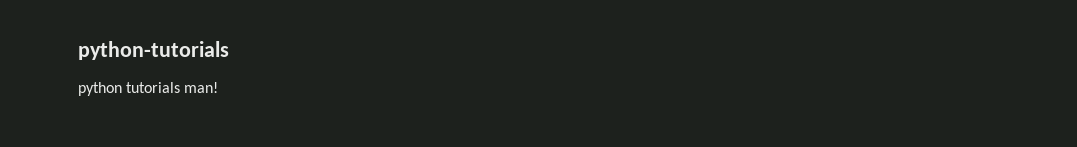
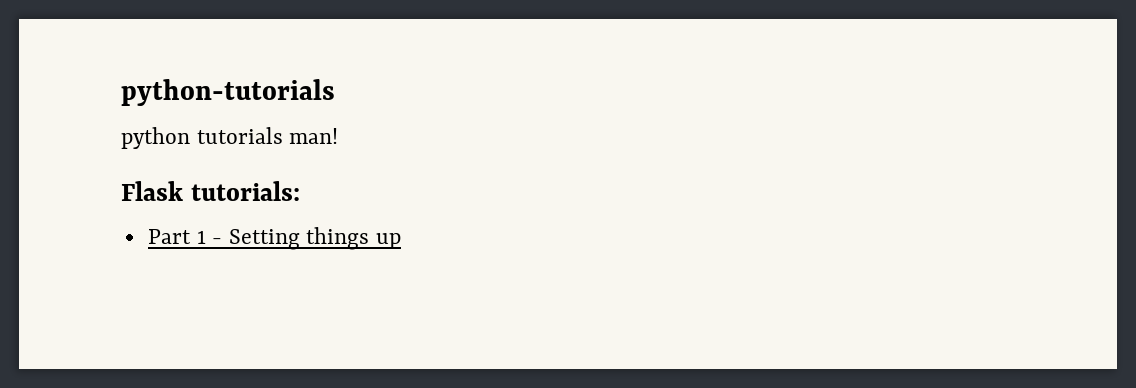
+ Flask tutorials:
+ Part 1 - Setting things up

